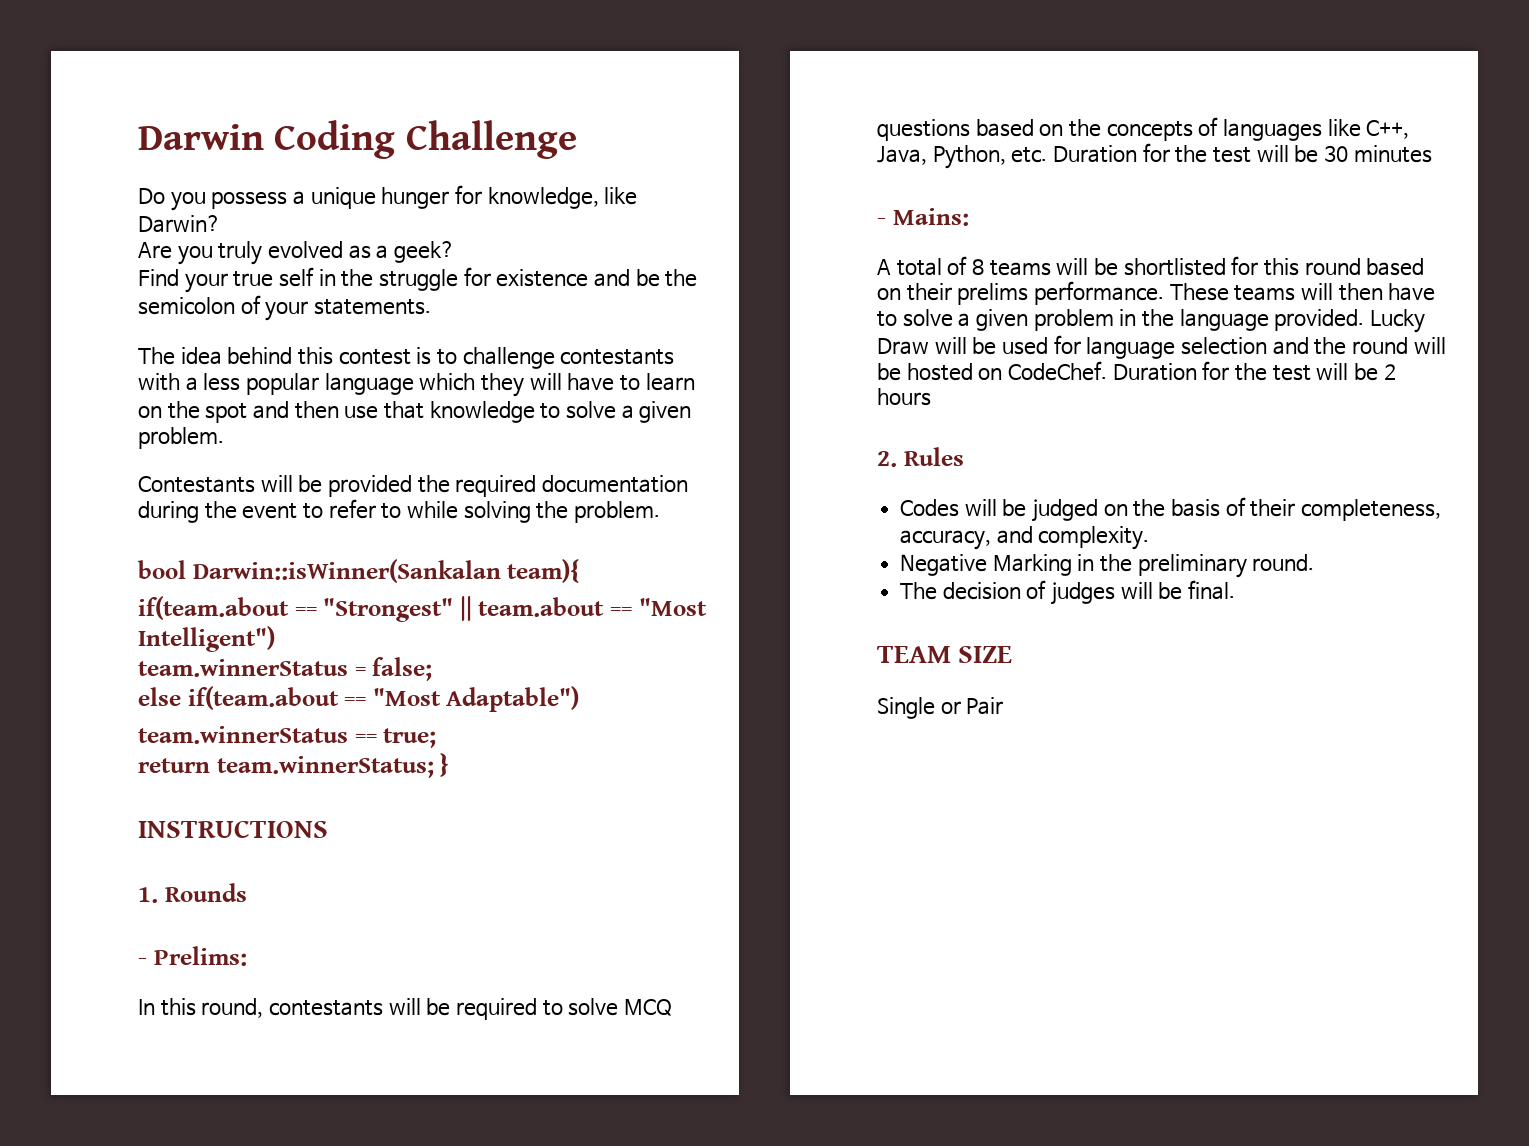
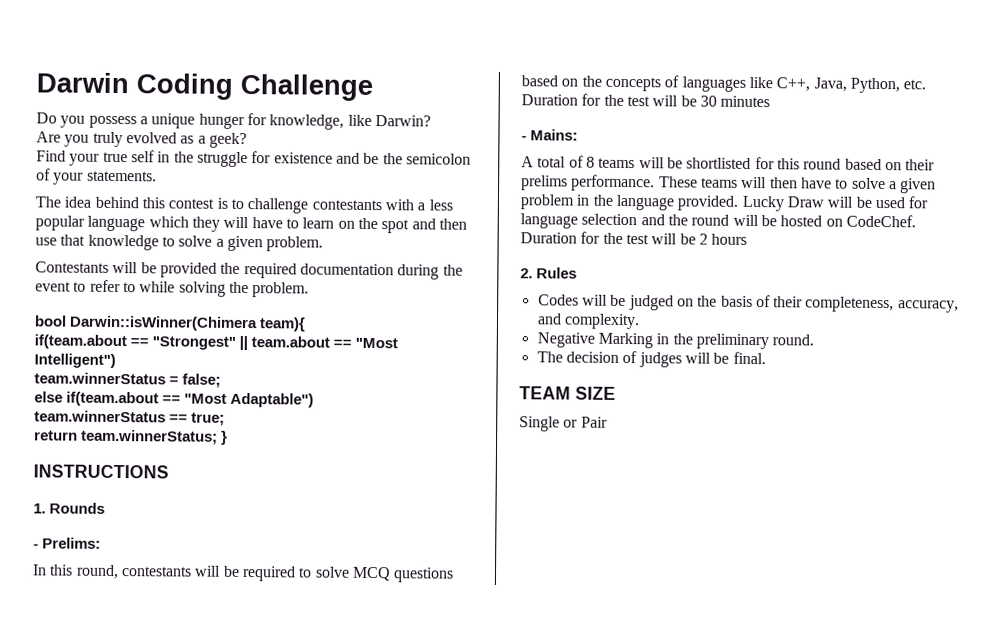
- bool Darwin::isWinner(Sankalan team){
+ bool Darwin::isWinner(Chimera team){

